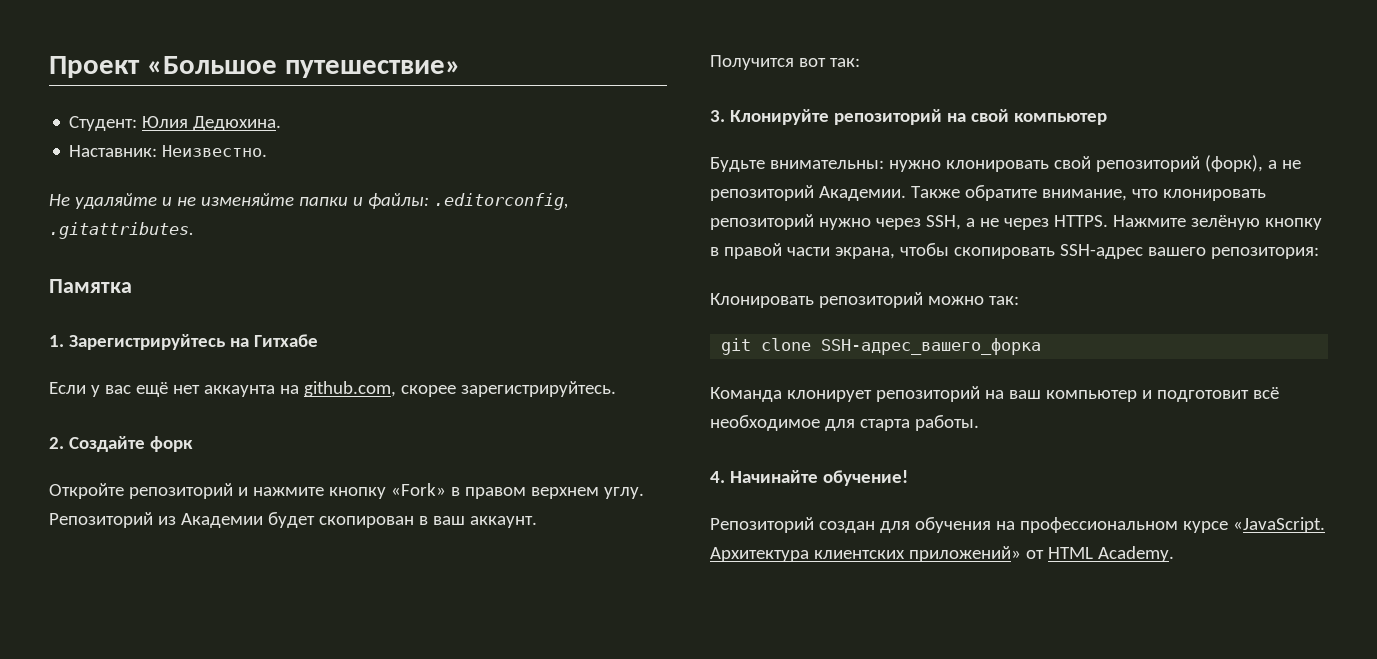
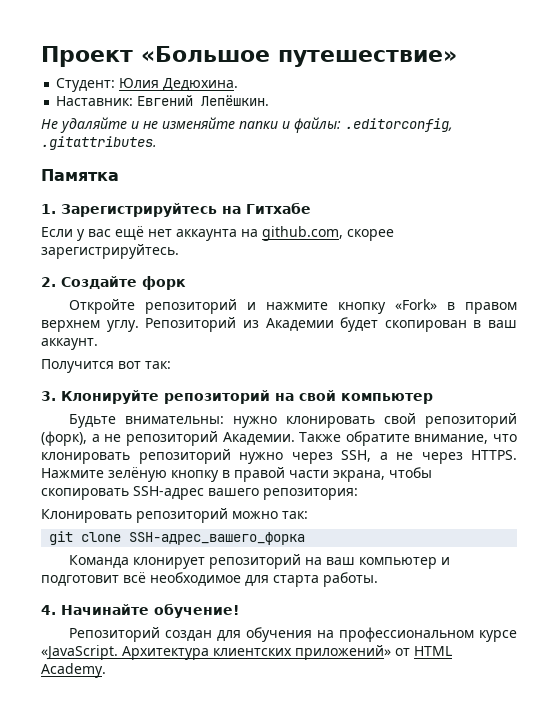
- Наставник: Неизвестно.
+ Наставник: Евгений Лепёшкин.

